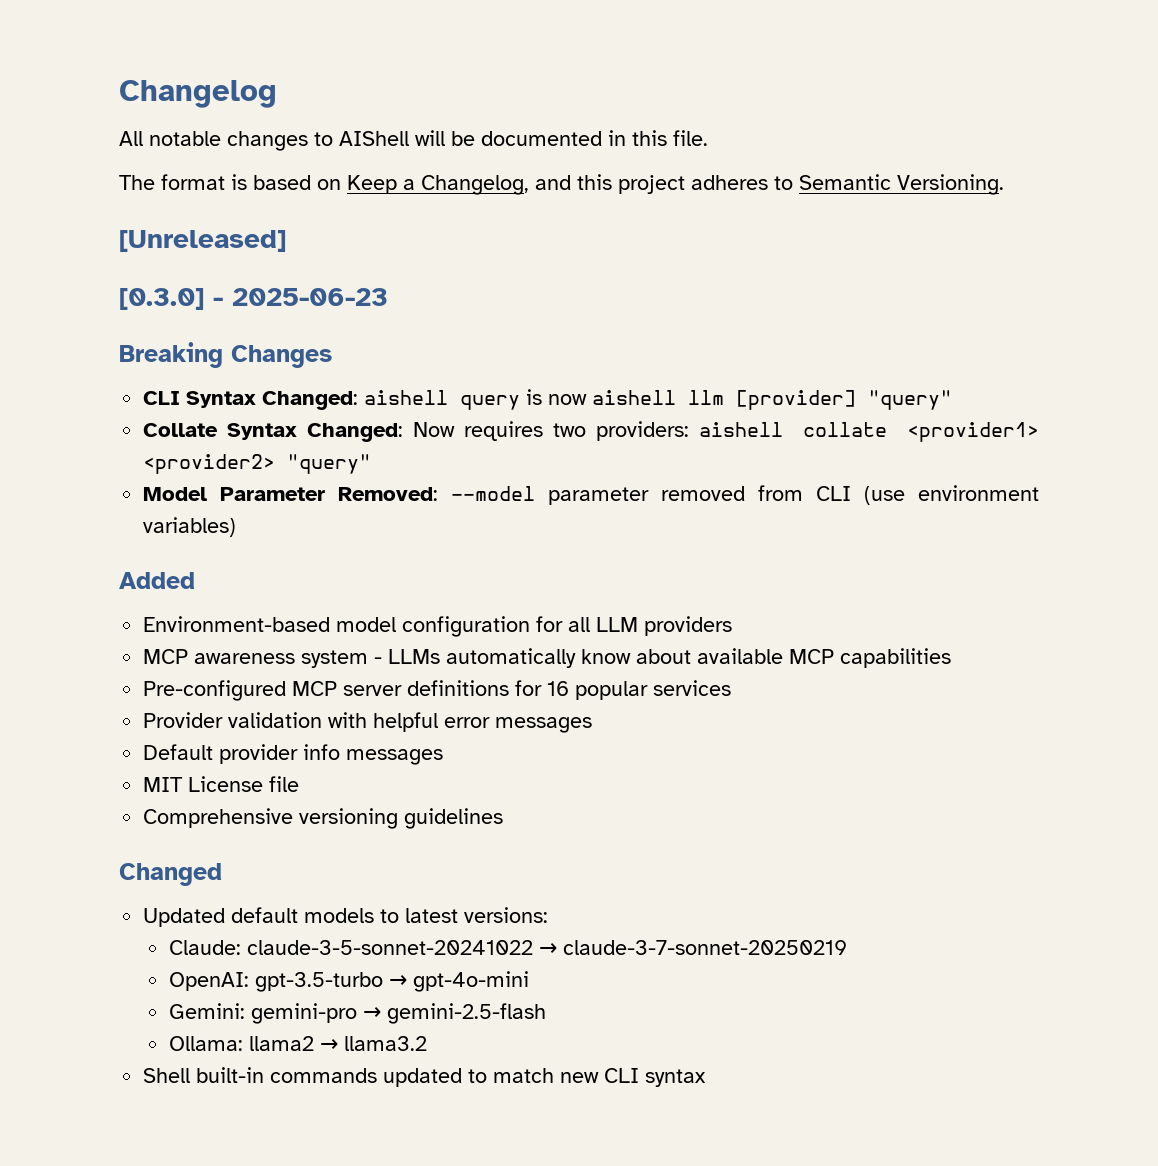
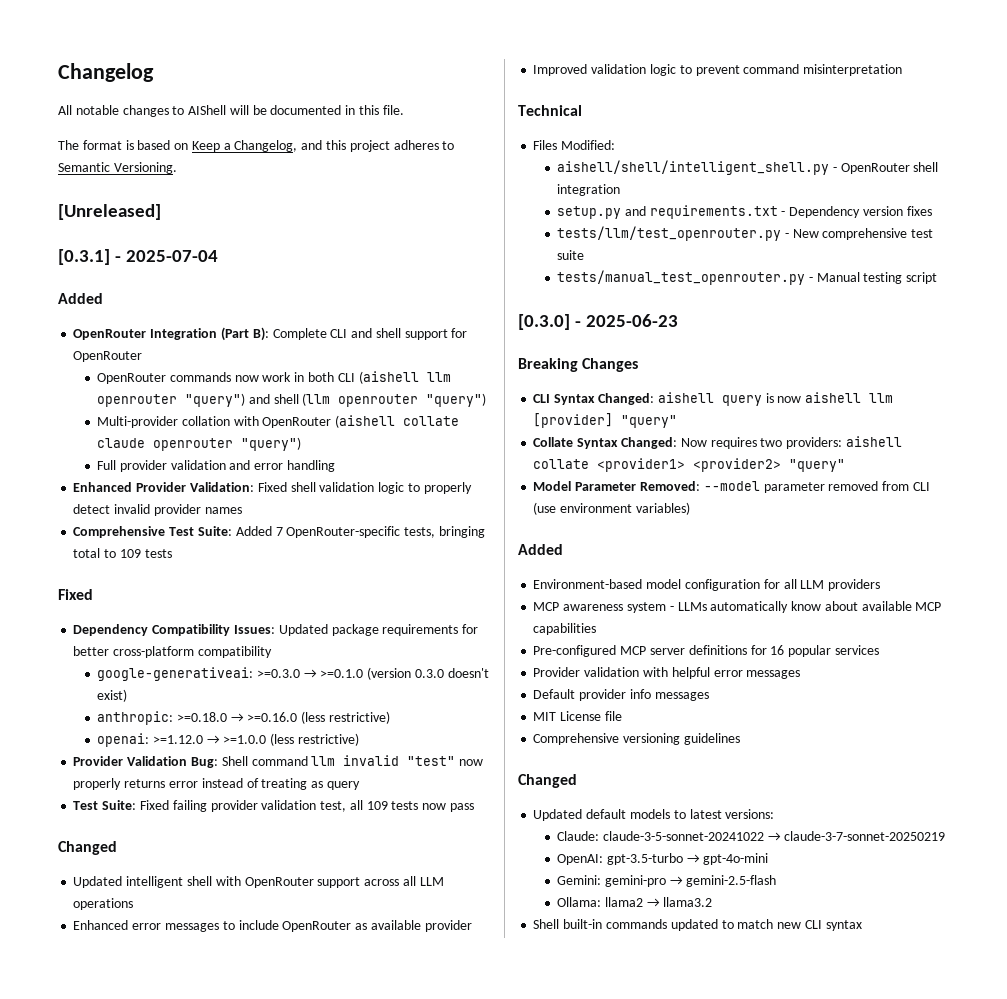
+ [0.3.1] - 2025-07-04
+ Added
+ OpenRouter Integration (Part B): Complete CLI and shell support for OpenRouter
+ OpenRouter commands now work in both CLI (aishell llm openrouter "query") and shell (llm openrouter "query")
+ Multi-provider collation with OpenRouter (aishell collate claude openrouter "query")
+ Full provider validation and error handling
+ Enhanced Provider Validation: Fixed shell validation logic to properly detect invalid provider names
+ Comprehensive Test Suite: Added 7 OpenRouter-specific tests, bringing total to 109 tests
+ Fixed
+ Dependency Compatibility Issues: Updated package requirements for better cross-platform compatibility
+ google-generativeai: >=0.3.0 → >=0.1.0 (version 0.3.0 doesn't exist)
+ anthropic: >=0.18.0 → >=0.16.0 (less restrictive)
+ openai: >=1.12.0 → >=1.0.0 (less restrictive)
+ Provider Validation Bug: Shell command llm invalid "test" now properly returns error instead of treating as query
+ Test Suite: Fixed failing provider validation test, all 109 tests now pass
+ Changed
+ Updated intelligent shell with OpenRouter support across all LLM operations
+ Enhanced error messages to include OpenRouter as available provider
+ Improved validation logic to prevent command misinterpretation
+ Technical
+ Files Modified:
+ aishell/shell/intelligent_shell.py - OpenRouter shell integration
+ setup.py and requirements.txt - Dependency version fixes
+ tests/llm/test_openrouter.py - New comprehensive test suite
+ tests/manual_test_openrouter.py - Manual testing script

